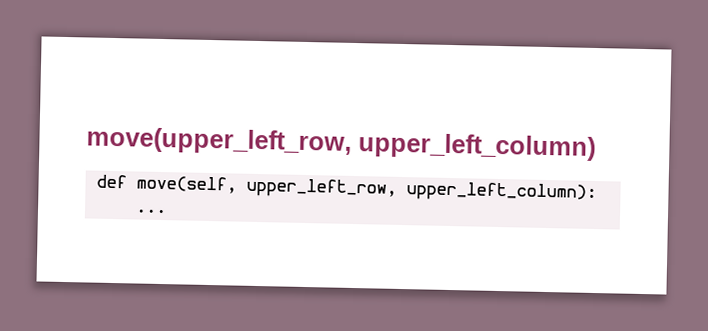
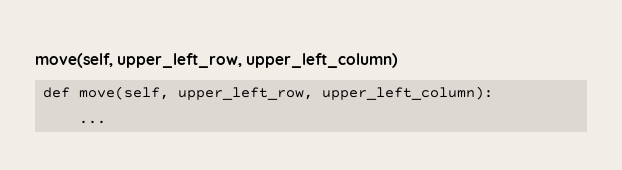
- move(upper_left_row, upper_left_column)
+ move(self, upper_left_row, upper_left_column)

